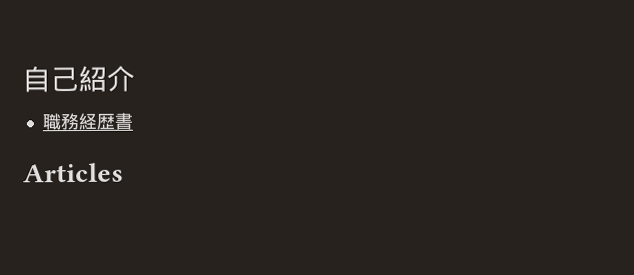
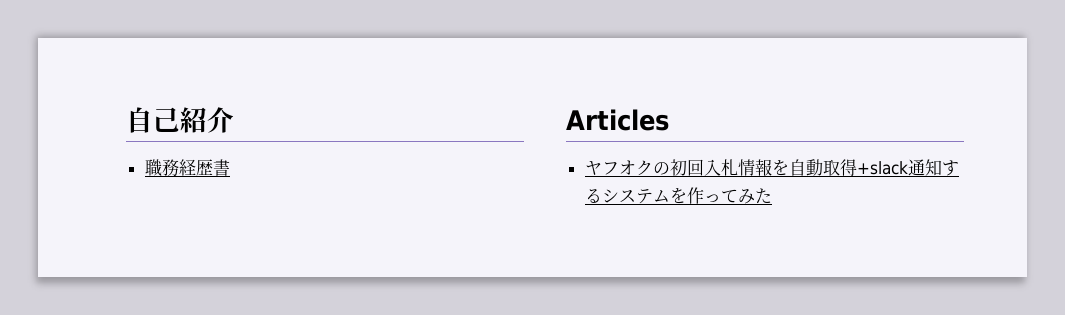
+ ヤフオクの初回入札情報を自動取得+slack通知するシステムを作ってみた

